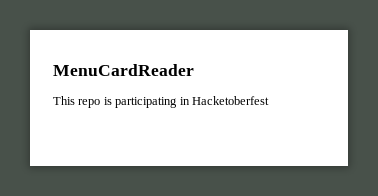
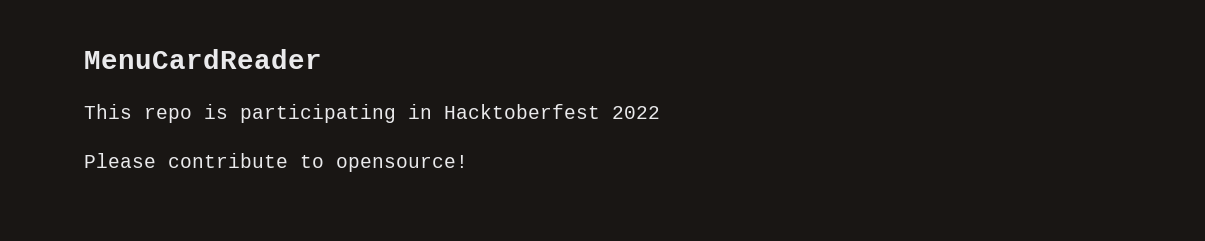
- This repo is participating in Hacketoberfest
+ This repo is participating in Hacktoberfest 2022
+ Please contribute to opensource!

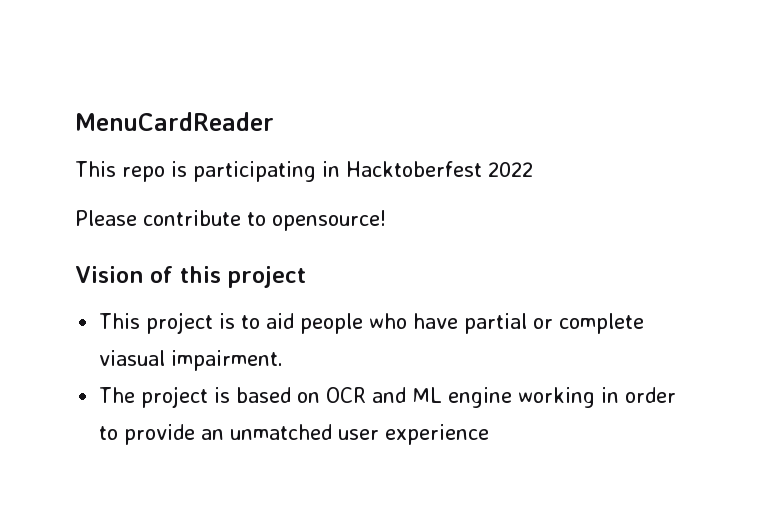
+ Vision of this project
+ This project is to aid people who have partial or complete viasual impairment.
+ The project is based on OCR and ML engine working in order to provide an unmatched user experience

